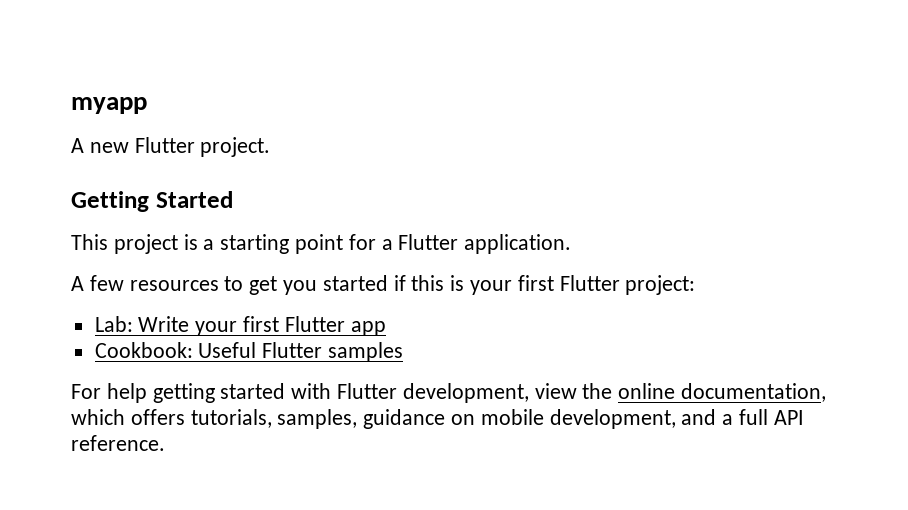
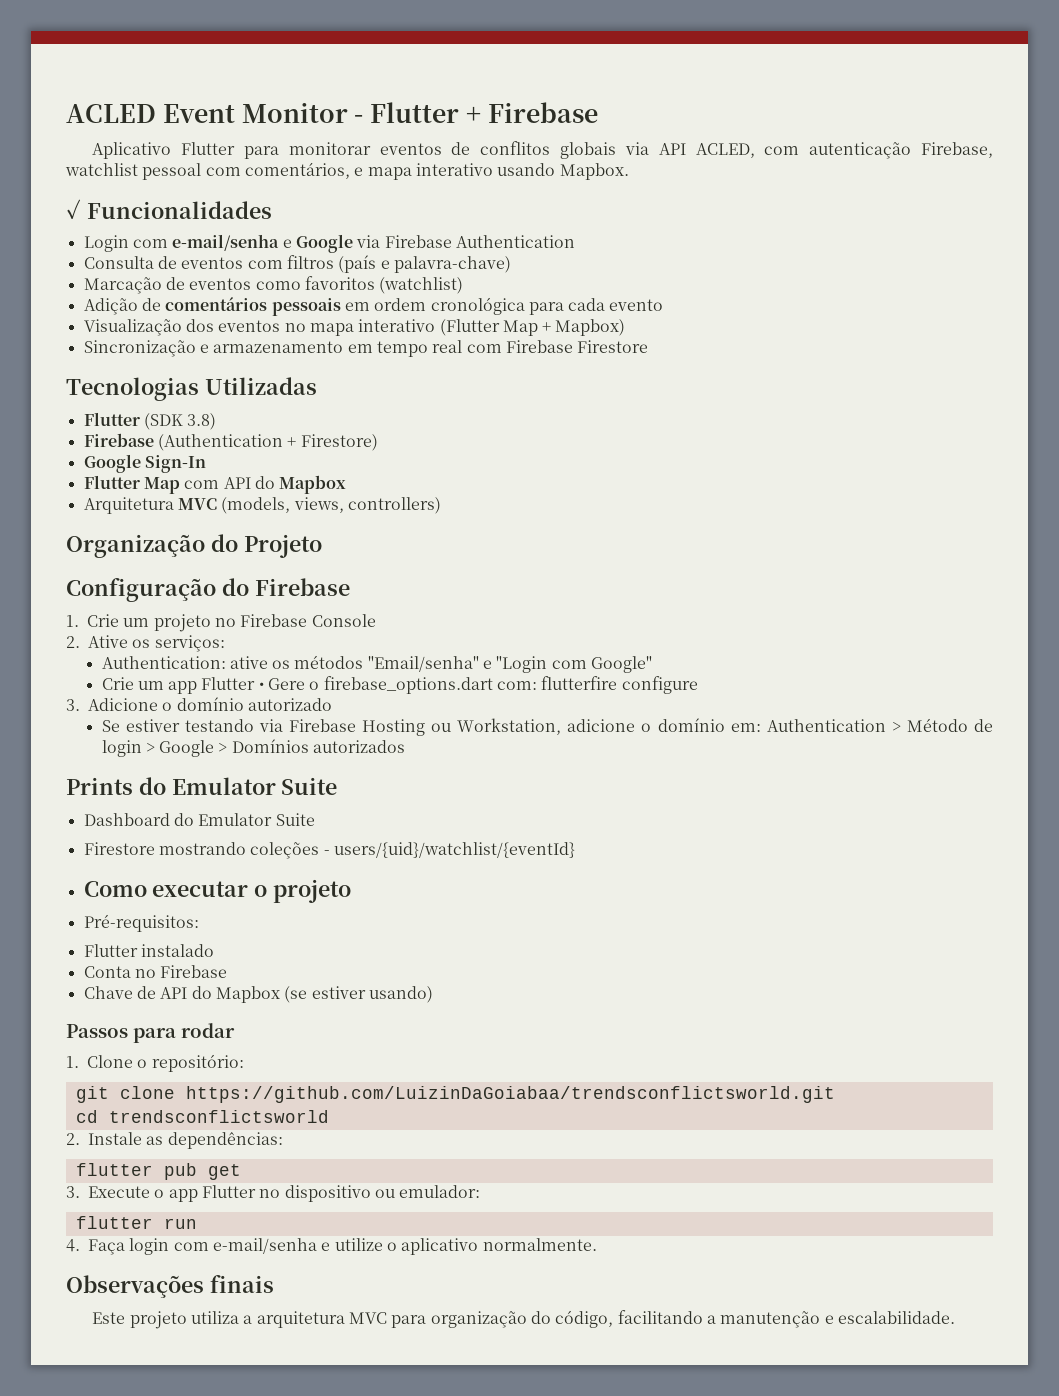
- myapp
- A new Flutter project.
- Getting Started
- This project is a starting point for a Flutter application.
- A few resources to get you started if this is your first Flutter project:
- Lab: Write your first Flutter app
- Cookbook: Useful Flutter samples
- For help getting started with Flutter development, view the online documentation, which offers tutorials, samples, guidance on mobile development, and a full API reference.
+ ACLED Event Monitor - Flutter + Firebase
+ Aplicativo Flutter para monitorar eventos de conflitos globais via API ACLED, com autenticação Firebase, watchlist pessoal com comentários, e mapa interativo usando Mapbox.
+ ✓ Funcionalidades
+ Login com e-mail/senha e Google via Firebase Authentication
+ Consulta de eventos com filtros (país e palavra-chave)
+ Marcação de eventos como favoritos (watchlist)
+ Adição de comentários pessoais em ordem cronológica para cada evento
+ Visualização dos eventos no mapa interativo (Flutter Map + Mapbox)
+ Sincronização e armazenamento em tempo real com Firebase Firestore
+ Tecnologias Utilizadas
+ Flutter (SDK 3.8)
+ Firebase (Authentication + Firestore)
+ Google Sign-In
+ Flutter Map com API do Mapbox
+ Arquitetura MVC (models, views, controllers)
+ Organização do Projeto
+ Configuração do Firebase
+ 1. Crie um projeto no Firebase Console
+ 2. Ative os serviços:
+ Authentication: ative os métodos "Email/senha" e "Login com Google"
+ Crie um app Flutter • Gere o firebase_options.dart com: flutterfire configure
+ 3. Adicione o domínio autorizado
+ Se estiver testando via Firebase Hosting ou Workstation, adicione o domínio em: Authentication > Método de login > Google > Domínios autorizados
+ Prints do Emulator Suite
+ Dashboard do Emulator Suite
+ Firestore mostrando coleções - users/{uid}/watchlist/{eventId}
+ Como executar o projeto
+ Pré-requisitos:
+ Flutter instalado
+ Conta no Firebase
+ Chave de API do Mapbox (se estiver usando)
+ Passos para rodar
+ 1. Clone o repositório:
+ git clone https://github.com/LuizinDaGoiabaa/trendsconflictsworld.git
+ cd trendsconflictsworld
+ 2. Instale as dependências:
+ flutter pub get
+ 3. Execute o app Flutter no dispositivo ou emulador:
+ flutter run
+ 4. Faça login com e-mail/senha e utilize o aplicativo normalmente.
+ Observações finais
+ Este projeto utiliza a arquitetura MVC para organização do código, facilitando a manutenção e escalabilidade.

